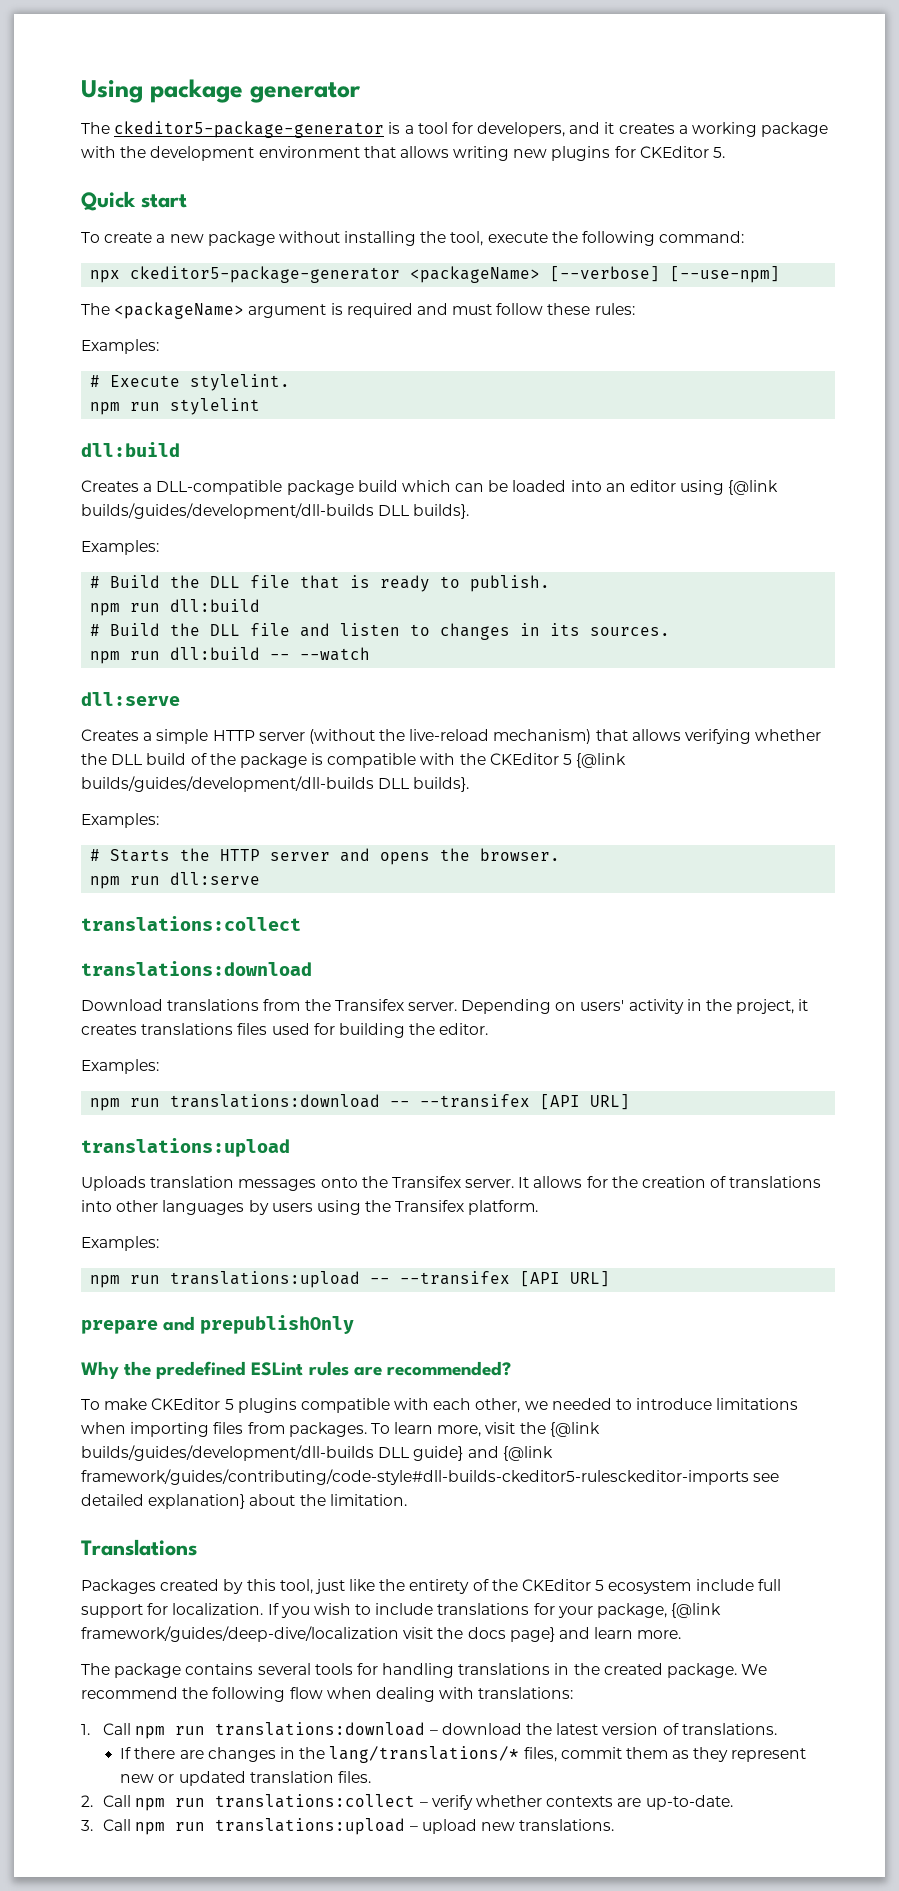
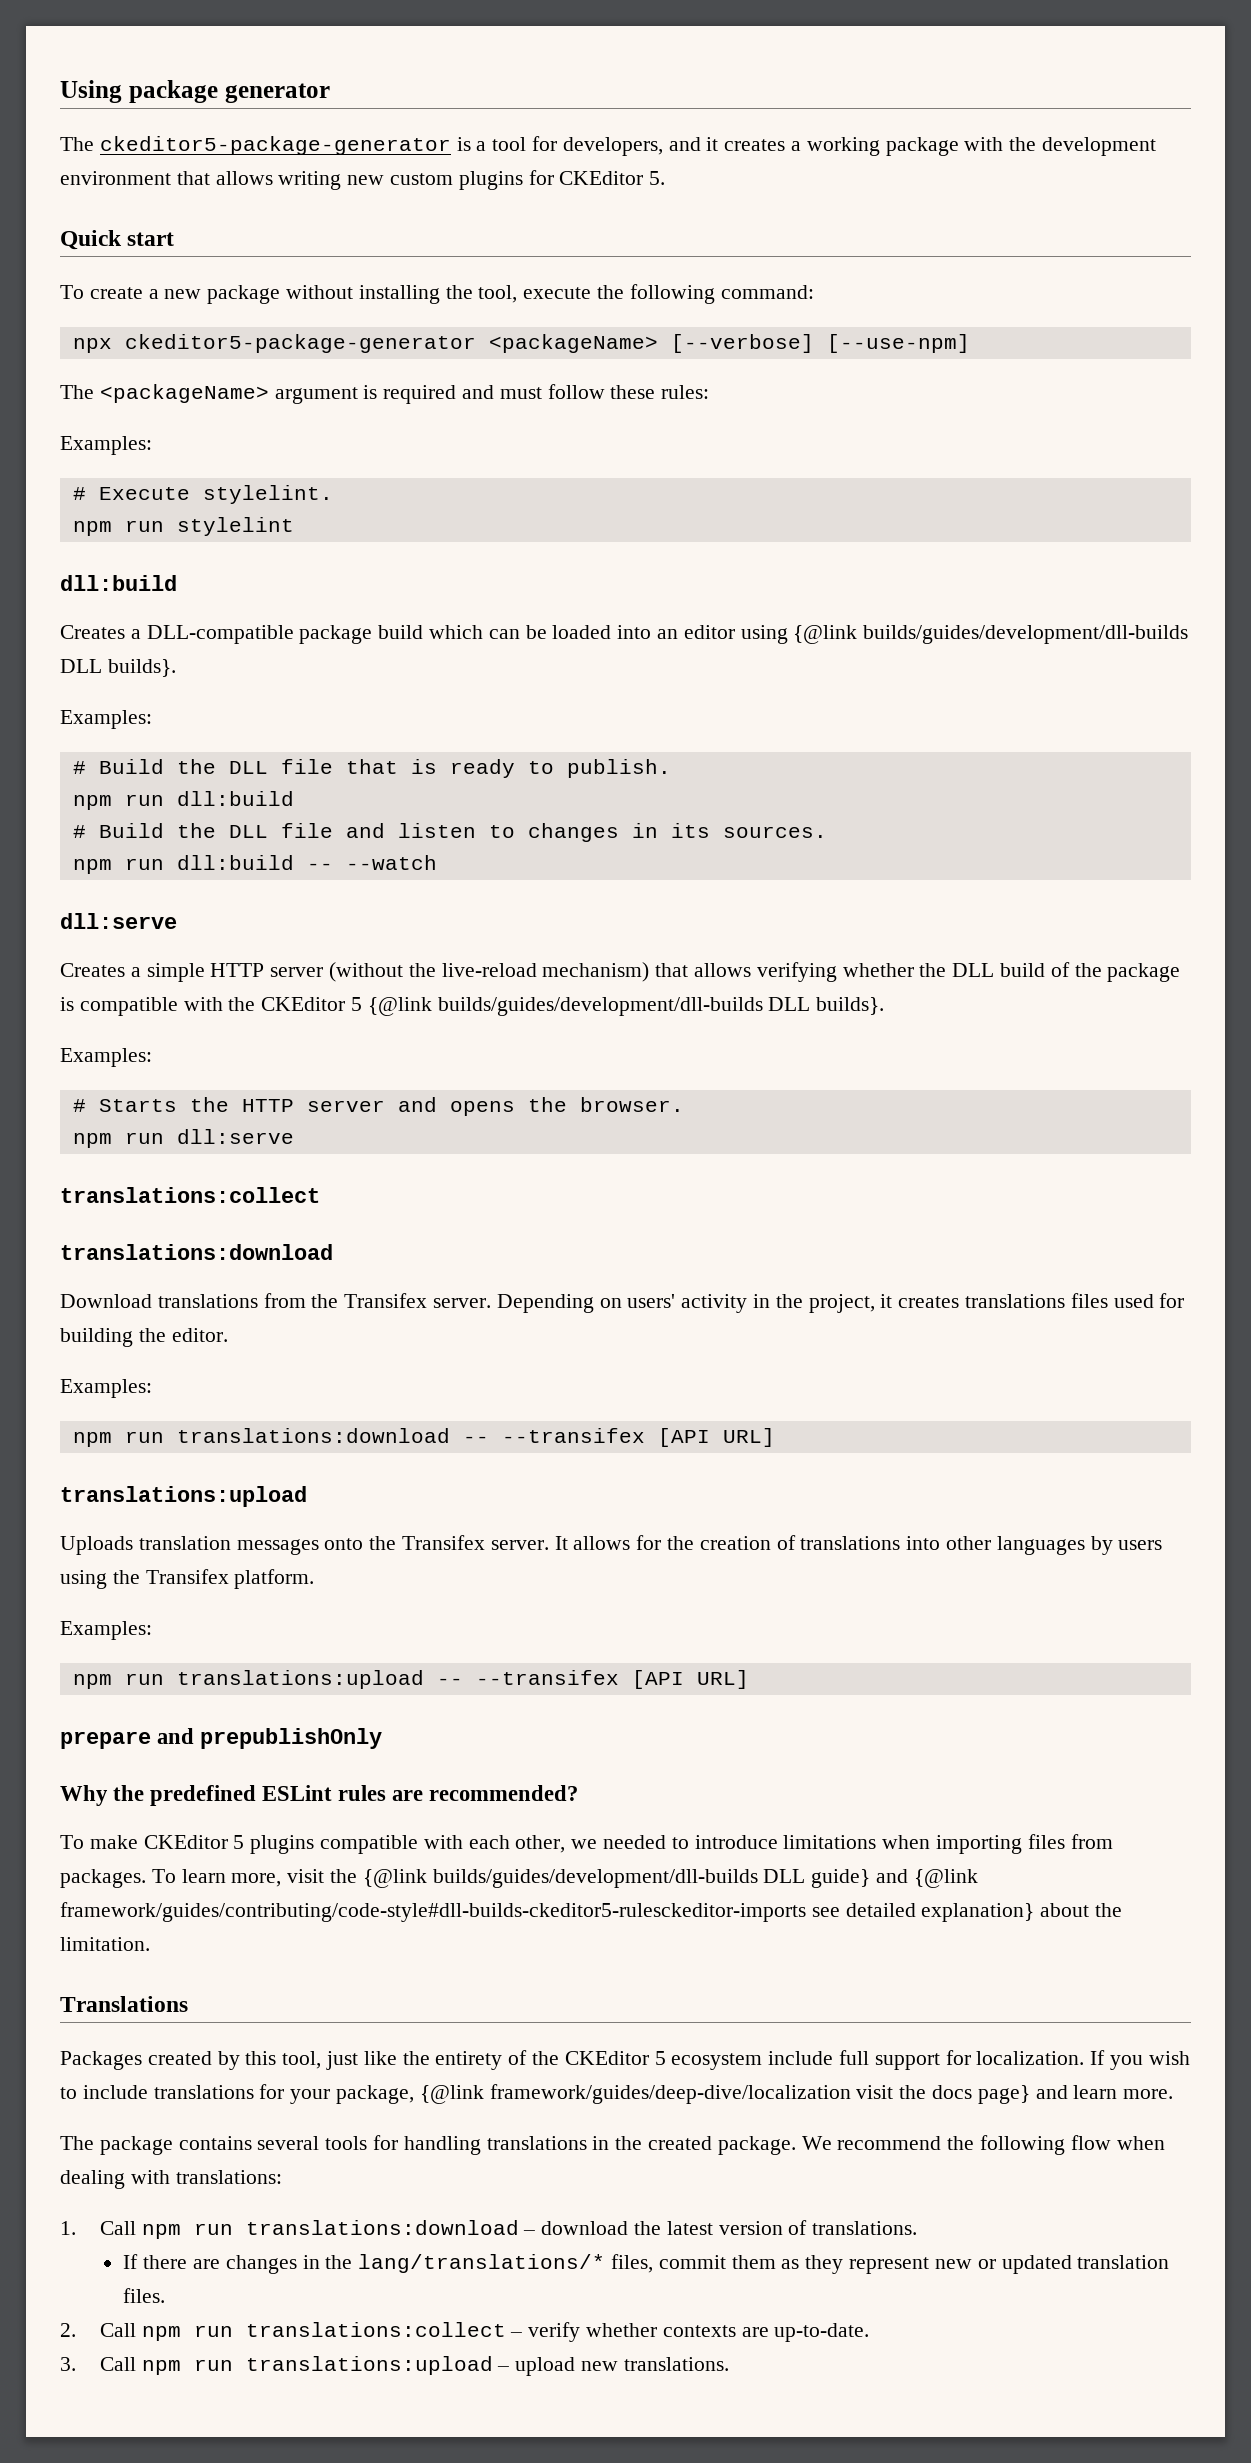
- The ckeditor5-package-generator is a tool for developers, and it creates a working package with the development environment that allows writing new plugins for CKEditor 5.
+ The ckeditor5-package-generator is a tool for developers, and it creates a working package with the development environment that allows writing new custom plugins for CKEditor 5.

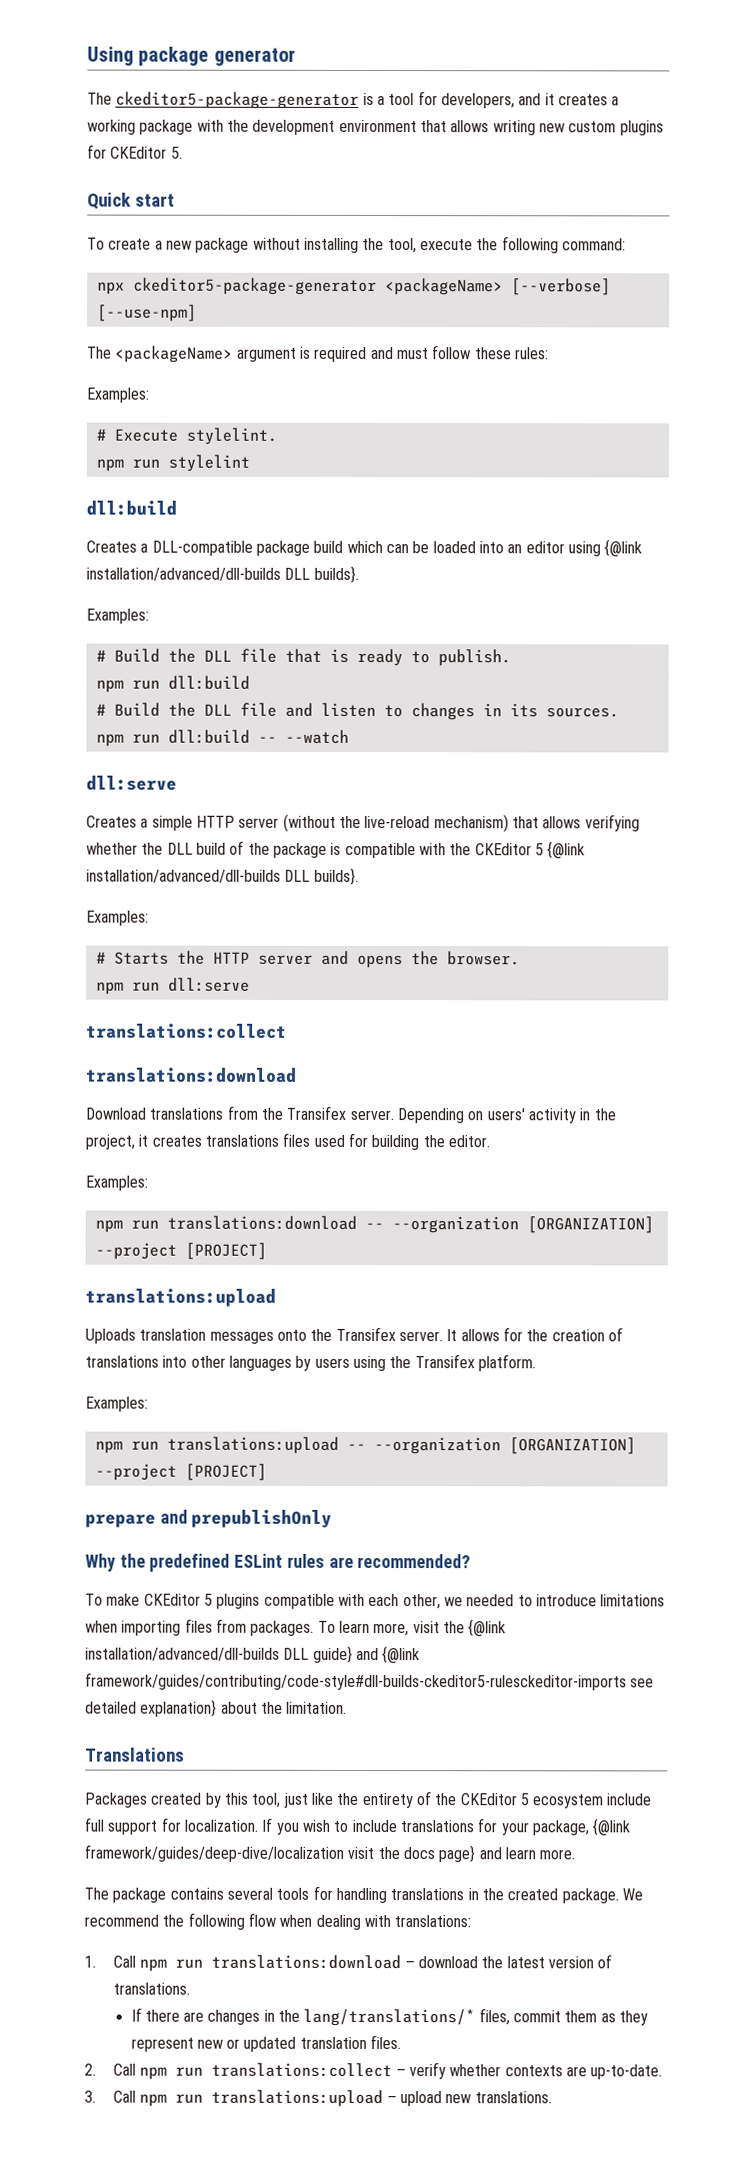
- Creates a DLL-compatible package build which can be loaded into an editor using {@link builds/guides/development/dll-builds DLL builds}.
+ Creates a DLL-compatible package build which can be loaded into an editor using {@link installation/advanced/dll-builds DLL builds}.
- Creates a simple HTTP server (without the live-reload mechanism) that allows verifying whether the DLL build of the package is compatible with the CKEditor 5 {@link builds/guides/development/dll-builds DLL builds}.
+ Creates a simple HTTP server (without the live-reload mechanism) that allows verifying whether the DLL build of the package is compatible with the CKEditor 5 {@link installation/advanced/dll-builds DLL builds}.
- npm run translations:download -- --transifex [API URL]
+ npm run translations:download -- --organization [ORGANIZATION] --project [PROJECT]
- npm run translations:upload -- --transifex [API URL]
+ npm run translations:upload -- --organization [ORGANIZATION] --project [PROJECT]
- To learn more, visit the {@link builds/guides/development/dll-builds DLL guide} and {@link framework/guides/contributing/code-style#dll-builds-ckeditor5-rulesckeditor-imports see detailed explanation} about the limitation.
+ To learn more, visit the {@link installation/advanced/dll-builds DLL guide} and {@link framework/guides/contributing/code-style#dll-builds-ckeditor5-rulesckeditor-imports see detailed explanation} about the limitation.

